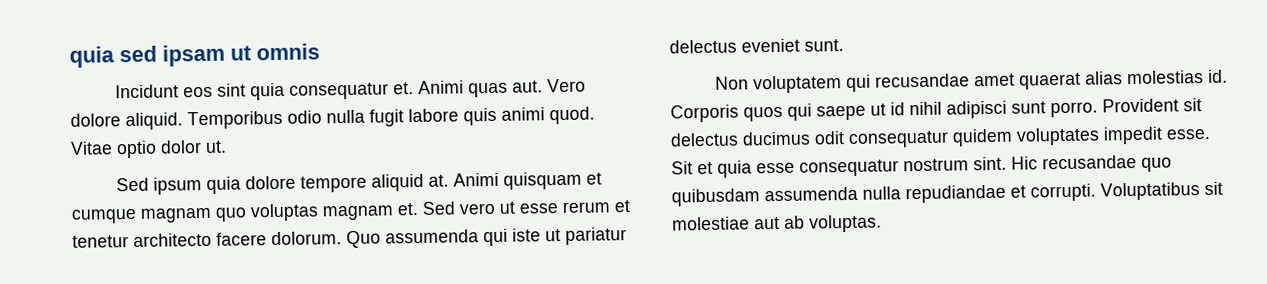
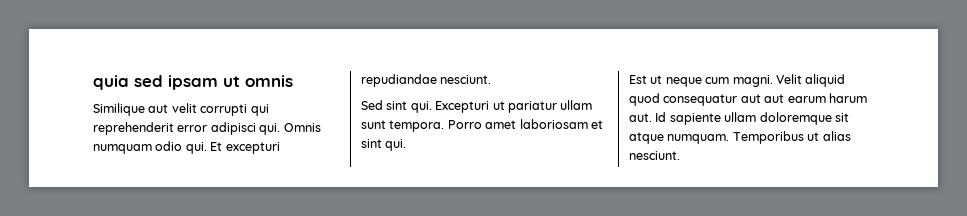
- Incidunt eos sint quia consequatur et. Animi quas aut. Vero dolore aliquid. Temporibus odio nulla fugit labore quis animi quod. Vitae optio dolor ut.
- Sed ipsum quia dolore tempore aliquid at. Animi quisquam et cumque magnam quo voluptas magnam et. Sed vero ut esse rerum et tenetur architecto facere dolorum. Quo assumenda qui iste ut pariatur delectus eveniet sunt.
- Non voluptatem qui recusandae amet quaerat alias molestias id. Corporis quos qui saepe ut id nihil adipisci sunt porro. Provident sit delectus ducimus odit consequatur quidem voluptates impedit esse. Sit et quia esse consequatur nostrum sint. Hic recusandae quo quibusdam assumenda nulla repudiandae et corrupti. Voluptatibus sit molestiae aut ab voluptas.
+ Similique aut velit corrupti qui reprehenderit error adipisci qui. Omnis numquam odio qui. Et excepturi repudiandae nesciunt.
+ Sed sint qui. Excepturi ut pariatur ullam sunt tempora. Porro amet laboriosam et sint qui.
+ Est ut neque cum magni. Velit aliquid quod consequatur aut aut earum harum aut. Id sapiente ullam doloremque sit atque numquam. Temporibus ut alias nesciunt.

